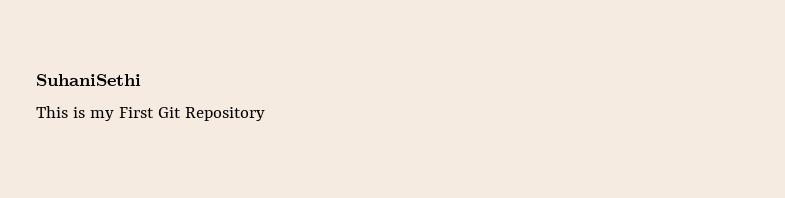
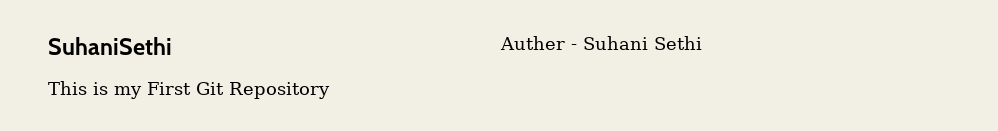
+ Auther - Suhani Sethi

